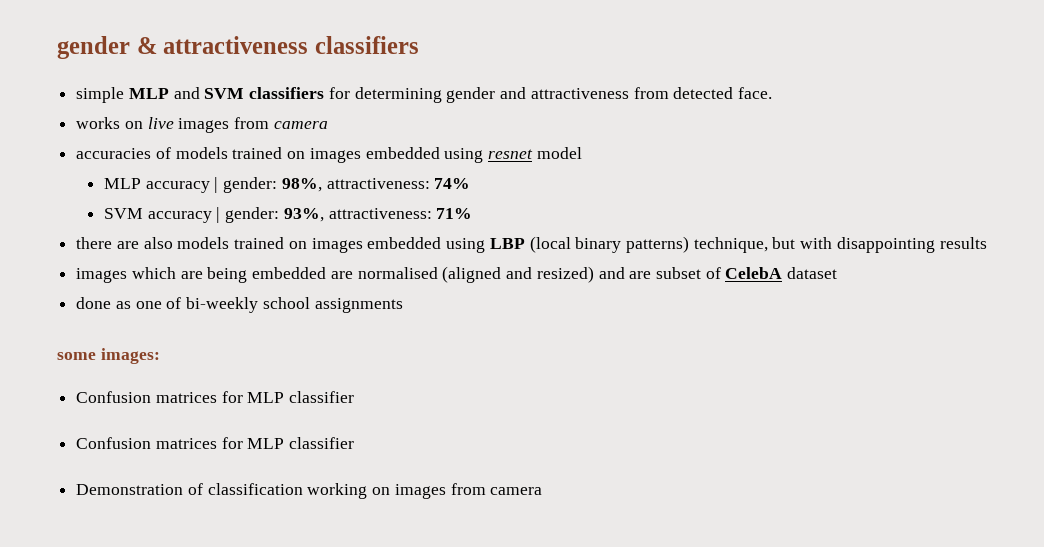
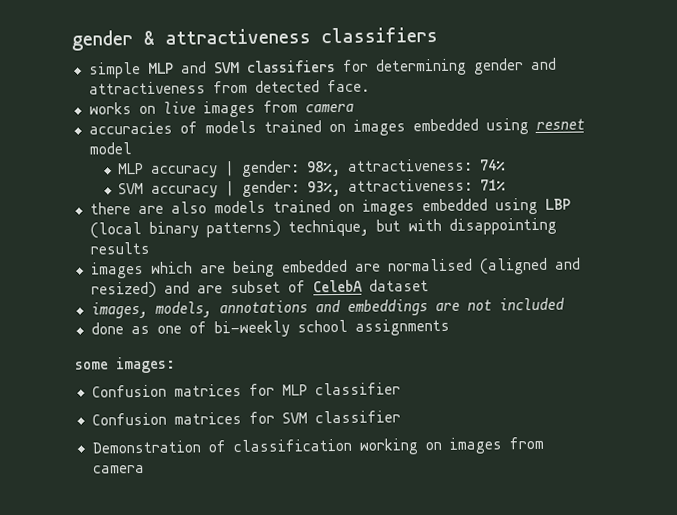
+ images, models, annotations and embeddings are not included
  some images:
  Confusion matrices for MLP classifier
- Confusion matrices for MLP classifier
+ Confusion matrices for SVM classifier

